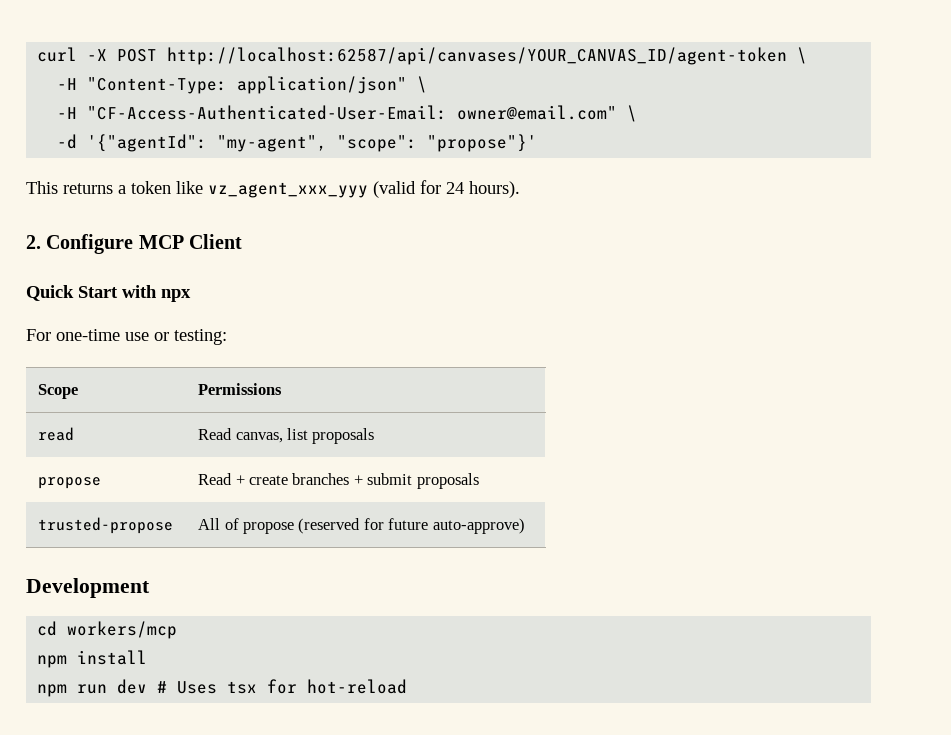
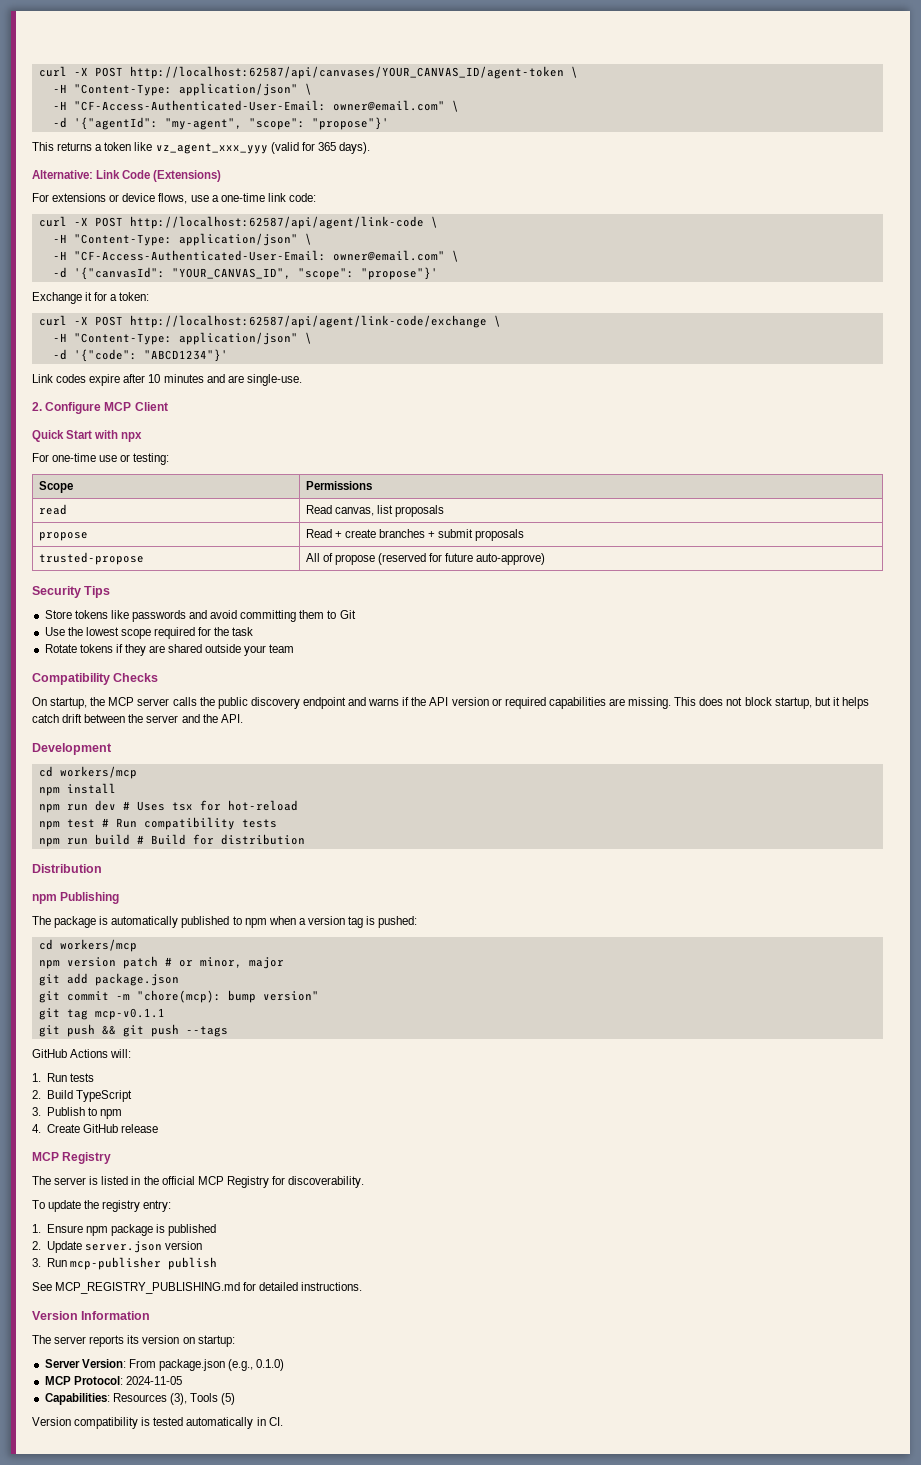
- This returns a token like vz_agent_xxx_yyy (valid for 24 hours).
+ This returns a token like vz_agent_xxx_yyy (valid for 365 days).
+ Alternative: Link Code (Extensions)
+ For extensions or device flows, use a one-time link code:
+ curl -X POST http://localhost:62587/api/agent/link-code \
+ -H "Content-Type: application/json" \
+ -H "CF-Access-Authenticated-User-Email: owner@email.com" \
+ -d '{"canvasId": "YOUR_CANVAS_ID", "scope": "propose"}'
+ Exchange it for a token:
+ curl -X POST http://localhost:62587/api/agent/link-code/exchange \
+ -H "Content-Type: application/json" \
+ -d '{"code": "ABCD1234"}'
+ Link codes expire after 10 minutes and are single-use.
+ Security Tips
+ Store tokens like passwords and avoid committing them to Git
+ Use the lowest scope required for the task
+ Rotate tokens if they are shared outside your team
+ Compatibility Checks
+ On startup, the MCP server calls the public discovery endpoint and warns if the API version or required capabilities are missing. This does not block startup, but it helps catch drift between the server and the API.
+ npm test # Run compatibility tests
+ npm run build # Build for distribution
+ Distribution
+ npm Publishing
+ The package is automatically published to npm when a version tag is pushed:
+ cd workers/mcp
+ npm version patch # or minor, major
+ git add package.json
+ git commit -m "chore(mcp): bump version"
+ git tag mcp-v0.1.1
+ git push && git push --tags
+ GitHub Actions will:
+ 1. Run tests
+ 2. Build TypeScript
+ 3. Publish to npm
+ 4. Create GitHub release
+ MCP Registry
+ The server is listed in the official MCP Registry for discoverability.
+ To update the registry entry:
+ 1. Ensure npm package is published
+ 2. Update server.json version
+ 3. Run mcp-publisher publish
+ See MCP_REGISTRY_PUBLISHING.md for detailed instructions.
+ Version Information
+ The server reports its version on startup:
+ Server Version: From package.json (e.g., 0.1.0)
+ MCP Protocol: 2024-11-05
+ Capabilities: Resources (3), Tools (5)
+ Version compatibility is tested automatically in CI.

